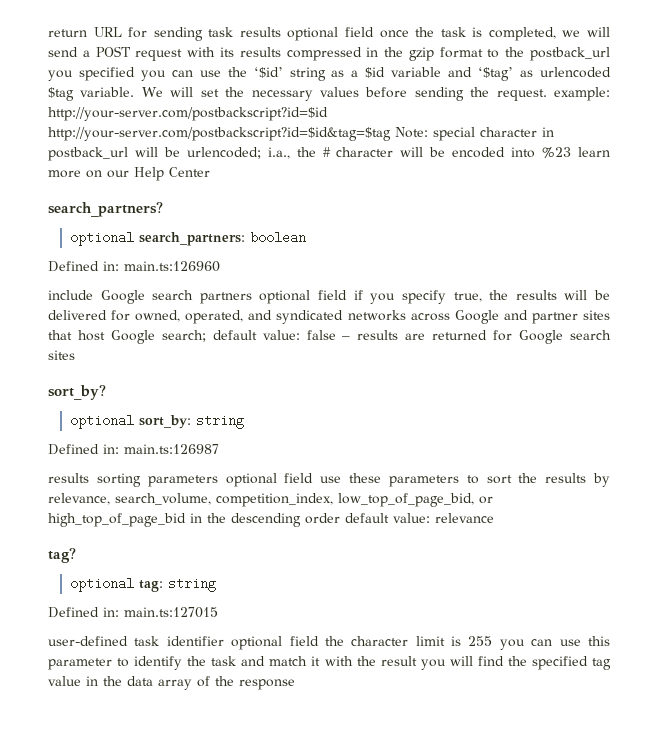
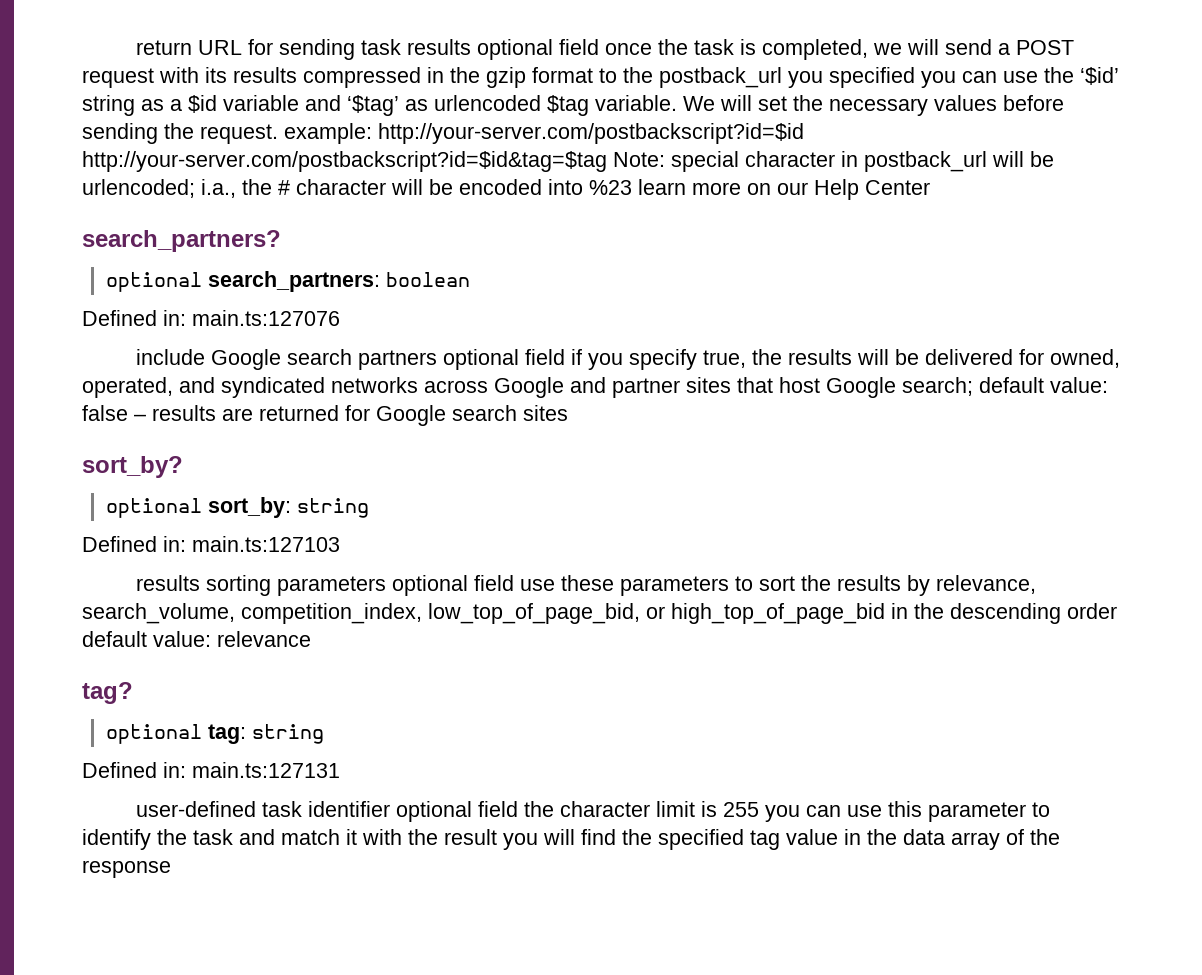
- Defined in: main.ts:126960
+ Defined in: main.ts:127076
- Defined in: main.ts:126987
+ Defined in: main.ts:127103
- Defined in: main.ts:127015
+ Defined in: main.ts:127131

